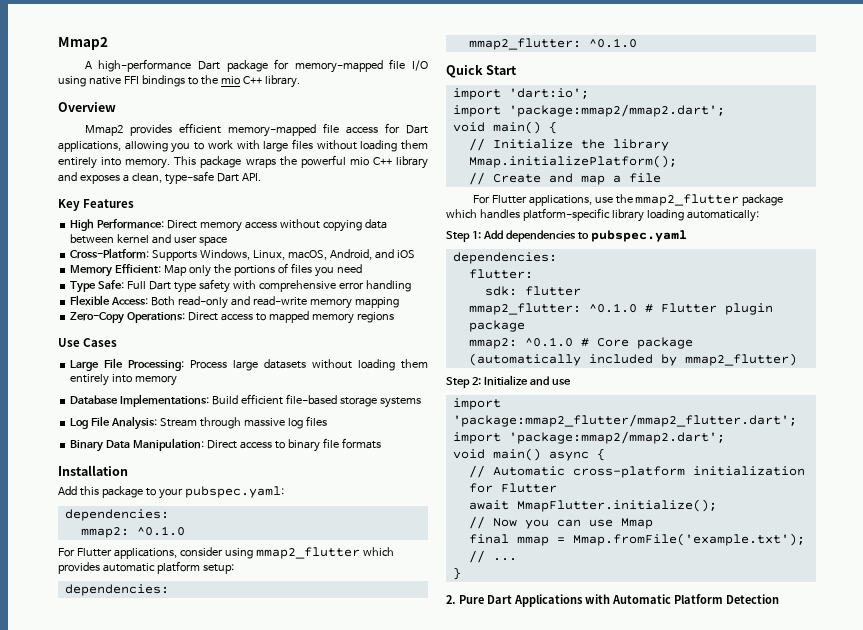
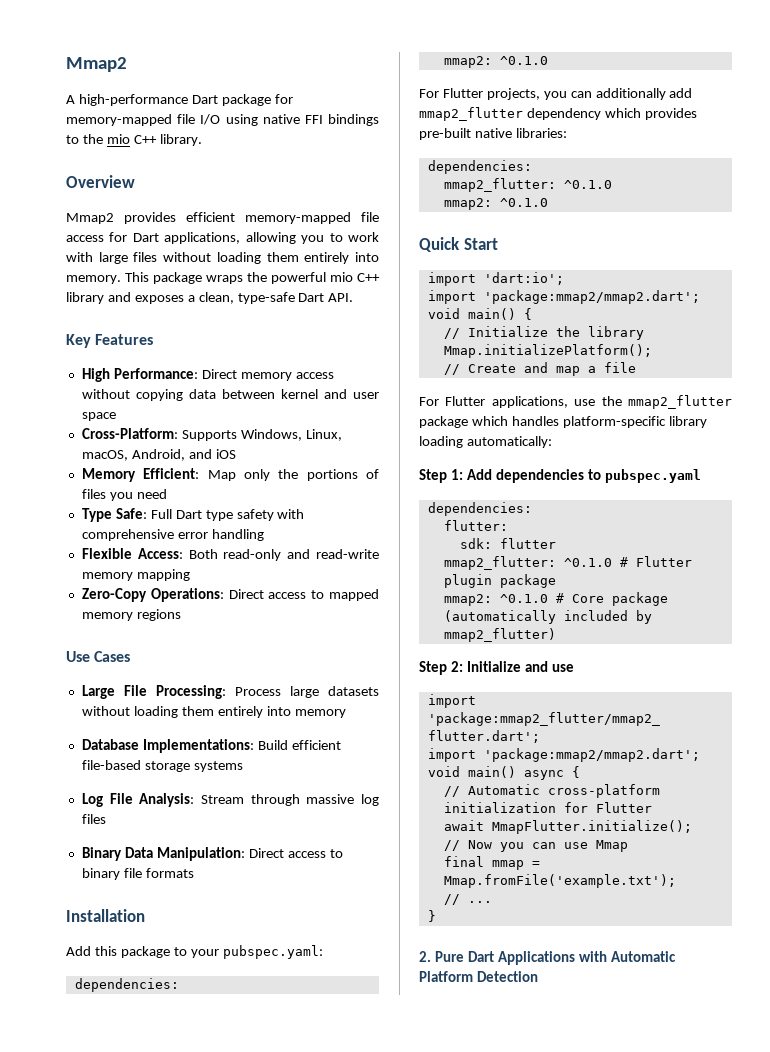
- For Flutter applications, consider using mmap2_flutter which provides automatic platform setup:
+ For Flutter projects, you can additionally add mmap2_flutter dependency which provides pre-built native libraries:
  dependencies:
  mmap2_flutter: ^0.1.0
+ mmap2: ^0.1.0

